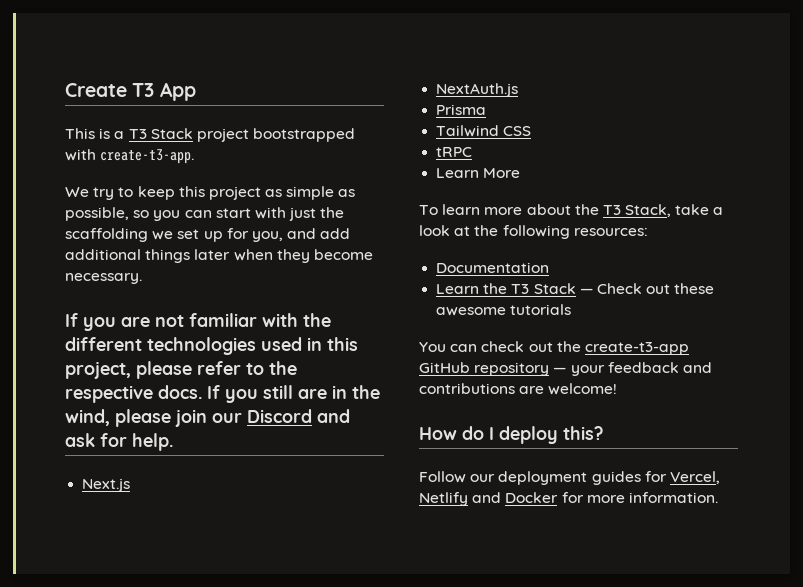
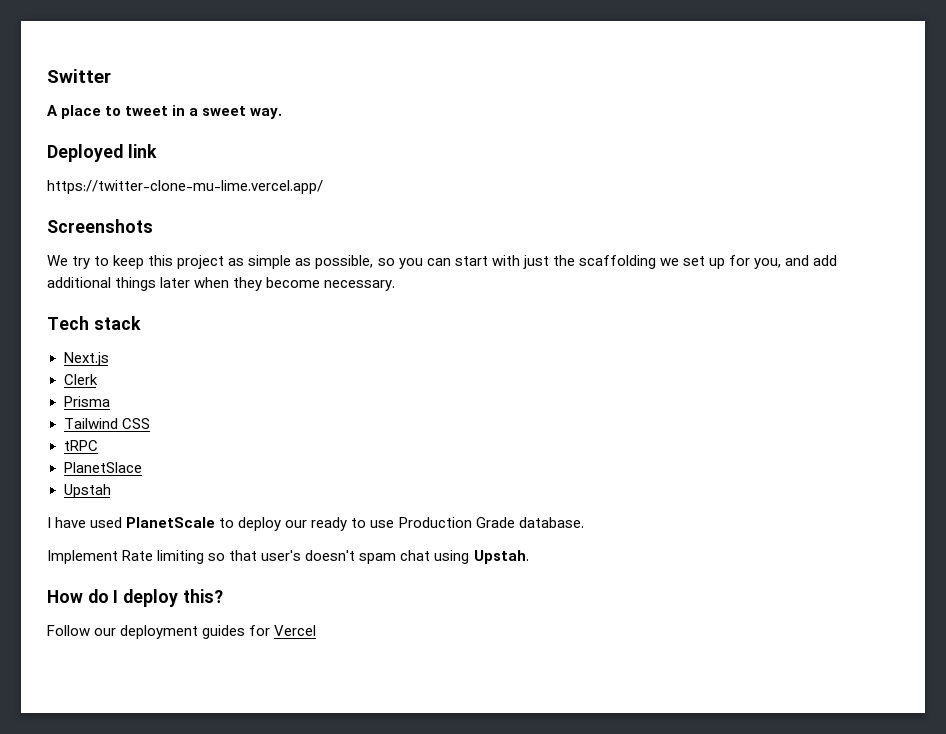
- Create T3 App
- This is a T3 Stack project bootstrapped with create-t3-app.
+ Switter
+ A place to tweet in a sweet way.
+ Deployed link
+ https://twitter-clone-mu-lime.vercel.app/
+ Screenshots
- If you are not familiar with the different technologies used in this project, please refer to the respective docs. If you still are in the wind, please join our Discord and ask for help.
+ Tech stack
- NextAuth.js
+ Clerk
- Learn More
- To learn more about the T3 Stack, take a look at the following resources:
- Documentation
- Learn the T3 Stack — Check out these awesome tutorials
- You can check out the create-t3-app GitHub repository — your feedback and contributions are welcome!
+ PlanetSlace
+ Upstah
+ I have used PlanetScale to deploy our ready to use Production Grade database.
+ Implement Rate limiting so that user's doesn't spam chat using Upstah.
- Follow our deployment guides for Vercel, Netlify and Docker for more information.
+ Follow our deployment guides for Vercel

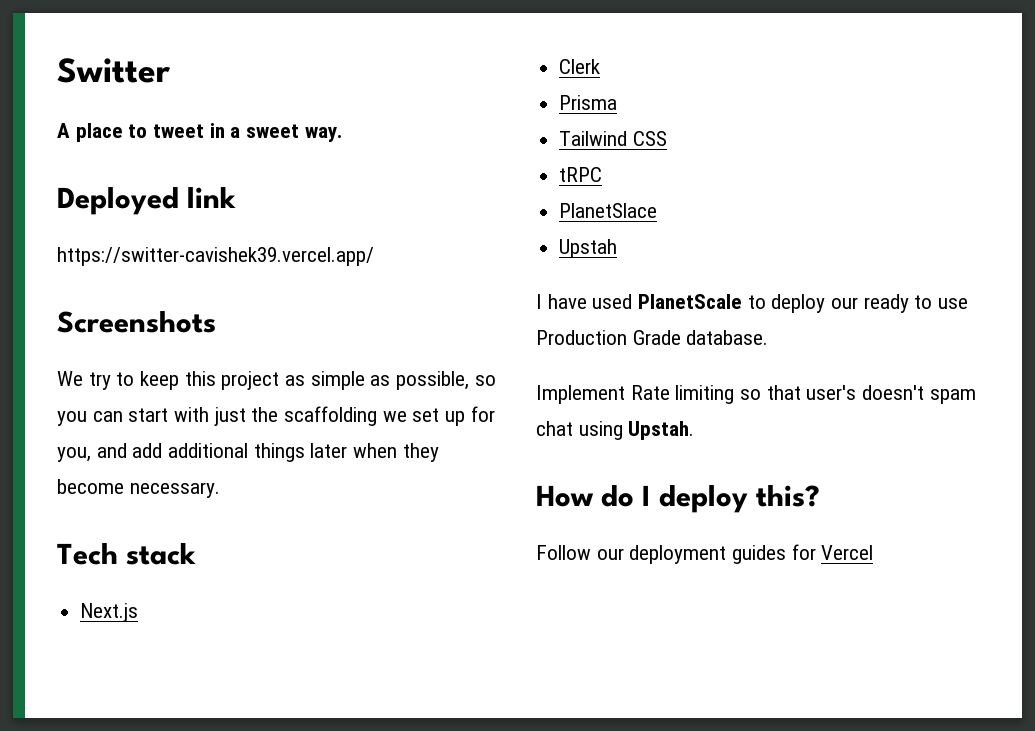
- https://twitter-clone-mu-lime.vercel.app/
+ https://switter-cavishek39.vercel.app/

